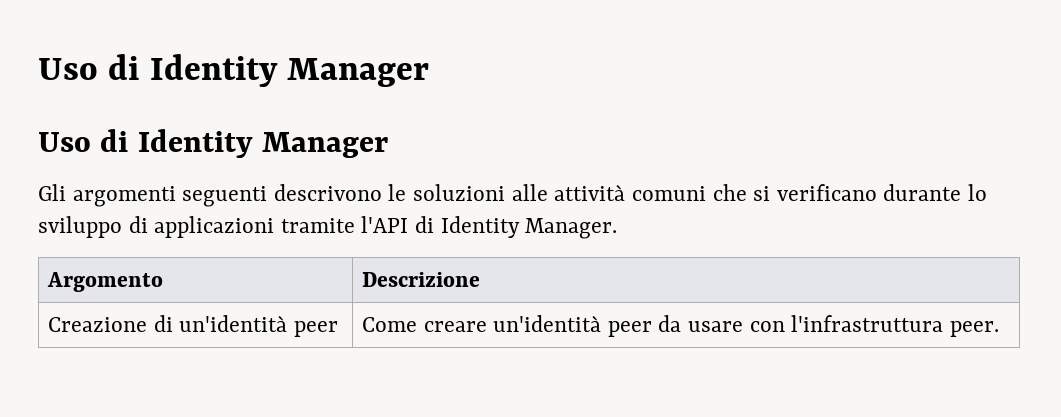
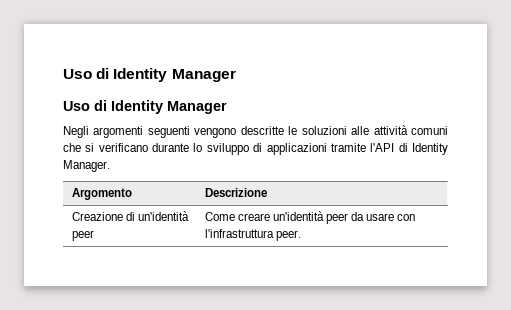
- Gli argomenti seguenti descrivono le soluzioni alle attività comuni che si verificano durante lo sviluppo di applicazioni tramite l'API di Identity Manager.
+ Negli argomenti seguenti vengono descritte le soluzioni alle attività comuni che si verificano durante lo sviluppo di applicazioni tramite l'API di Identity Manager.

